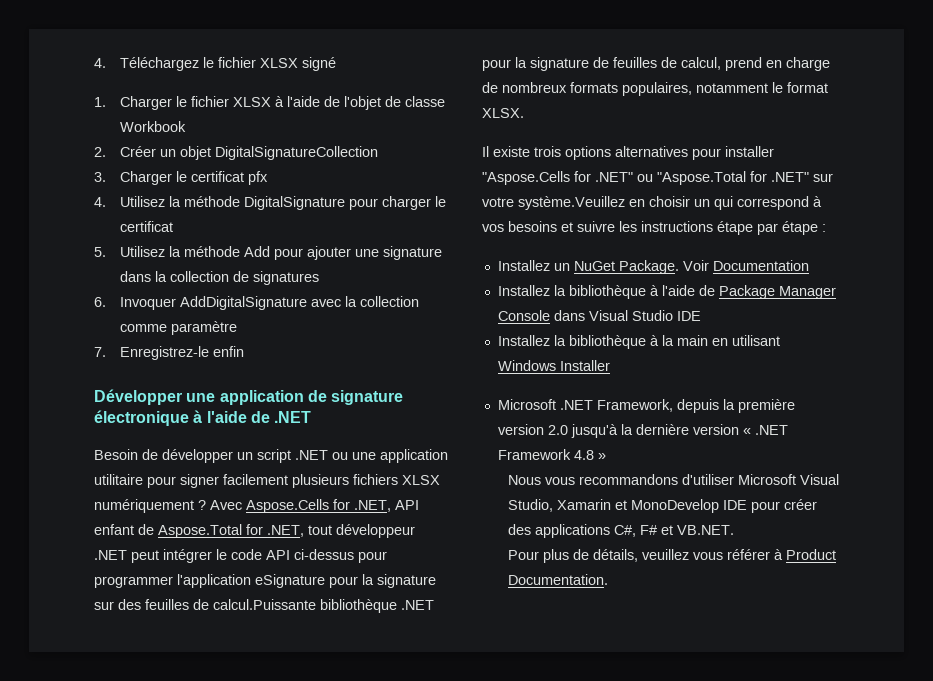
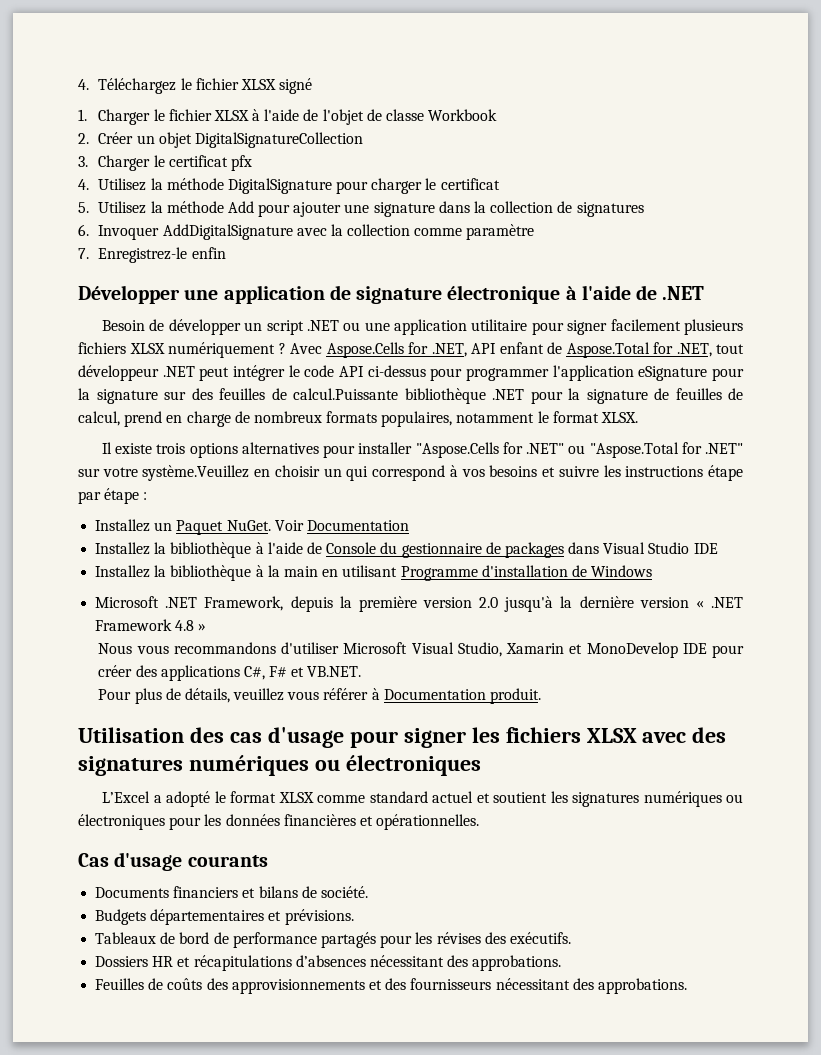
- Installez un NuGet Package.
+ Installez un Paquet NuGet.
- Installez la bibliothèque à l'aide de Package Manager Console dans Visual Studio IDE
+ Installez la bibliothèque à l'aide de Console du gestionnaire de packages dans Visual Studio IDE
- Installez la bibliothèque à la main en utilisant Windows Installer
+ Installez la bibliothèque à la main en utilisant Programme d'installation de Windows
- Pour plus de détails, veuillez vous référer à Product Documentation.
+ Pour plus de détails, veuillez vous référer à Documentation produit.
+ Utilisation des cas d'usage pour signer les fichiers XLSX avec des signatures numériques ou électroniques
+ L’Excel a adopté le format XLSX comme standard actuel et soutient les signatures numériques ou électroniques pour les données financières et opérationnelles.
+ Cas d'usage courants
+ Documents financiers et bilans de société.
+ Budgets départementaires et prévisions.
+ Tableaux de bord de performance partagés pour les révises des exécutifs.
+ Dossiers HR et récapitulations d’absences nécessitant des approbations.
+ Feuilles de coûts des approvisionnements et des fournisseurs nécessitant des approbations.

